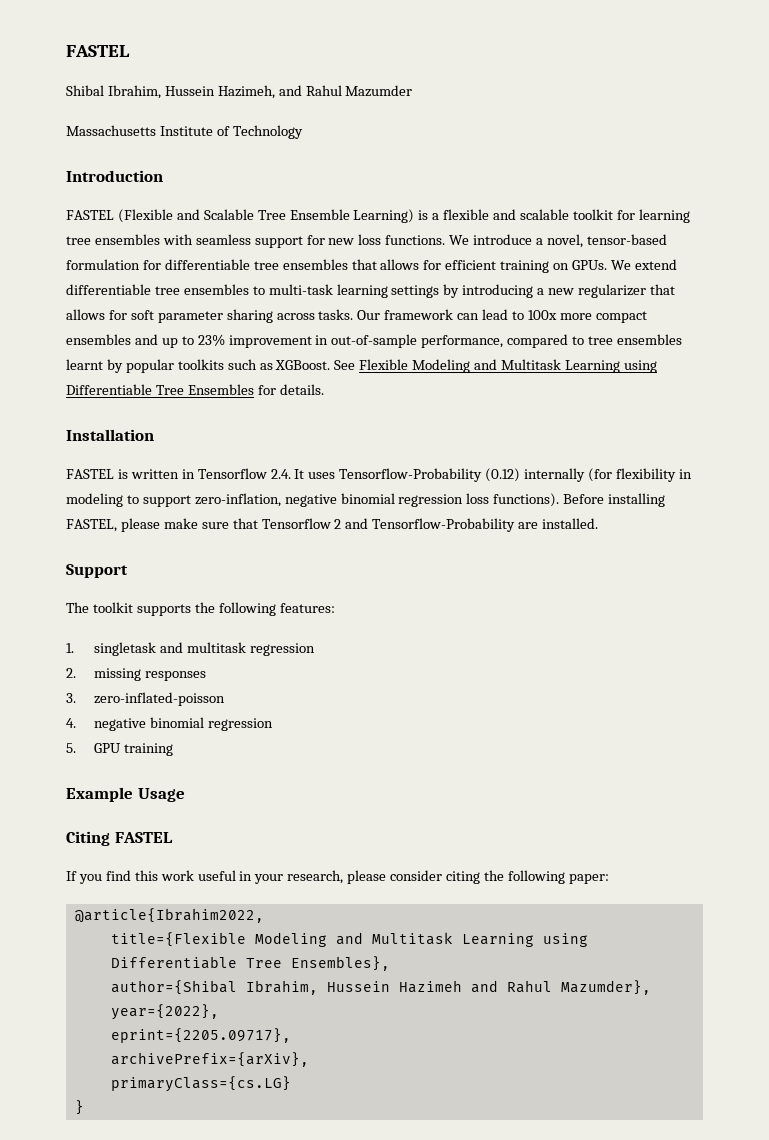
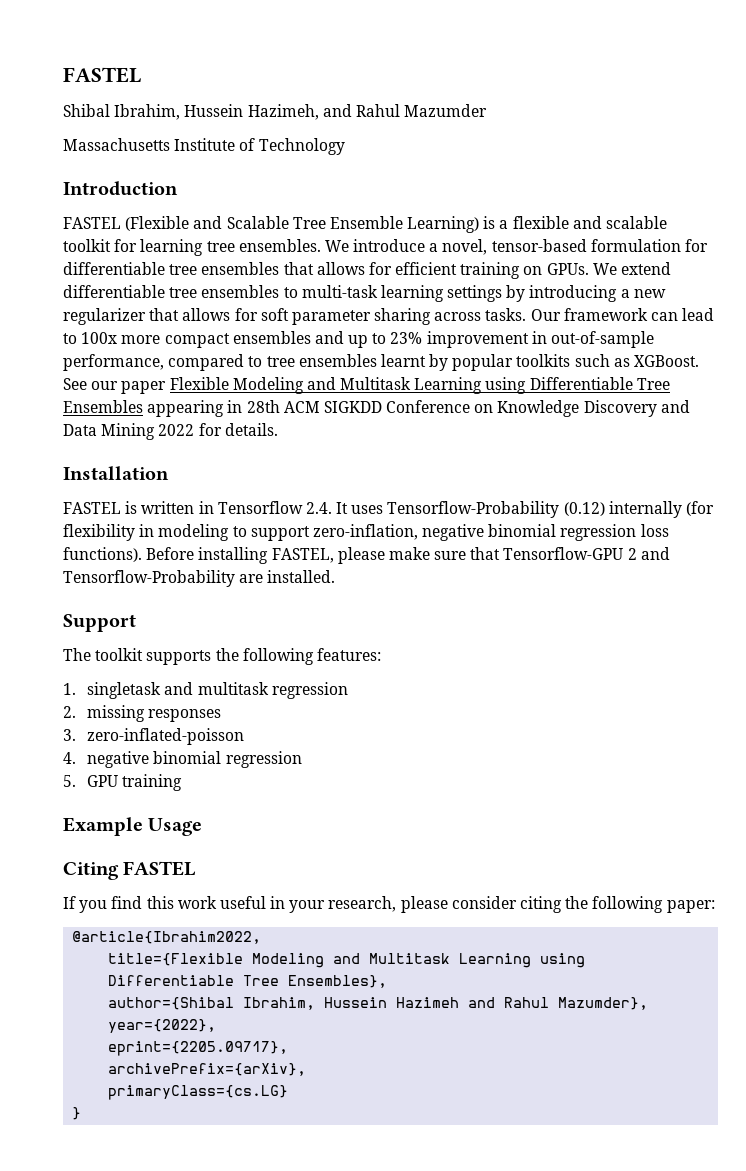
- FASTEL (Flexible and Scalable Tree Ensemble Learning) is a flexible and scalable toolkit for learning tree ensembles with seamless support for new loss functions.
+ FASTEL (Flexible and Scalable Tree Ensemble Learning) is a flexible and scalable toolkit for learning tree ensembles.
- See Flexible Modeling and Multitask Learning using Differentiable Tree Ensembles for details.
+ See our paper Flexible Modeling and Multitask Learning using Differentiable Tree Ensembles appearing in 28th ACM SIGKDD Conference on Knowledge Discovery and Data Mining 2022 for details.
- Before installing FASTEL, please make sure that Tensorflow 2 and Tensorflow-Probability are installed.
+ Before installing FASTEL, please make sure that Tensorflow-GPU 2 and Tensorflow-Probability are installed.

